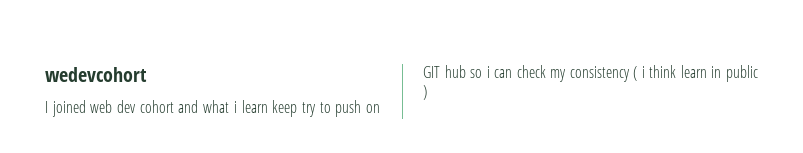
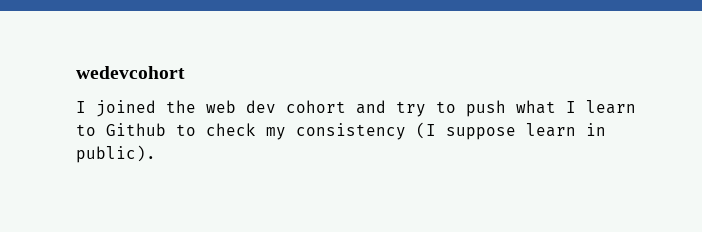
- I joined web dev cohort and what i learn keep try to push on GIT hub so i can check my consistency ( i think learn in public )
+ I joined the web dev cohort and try to push what I learn to Github to check my consistency (I suppose learn in public).

